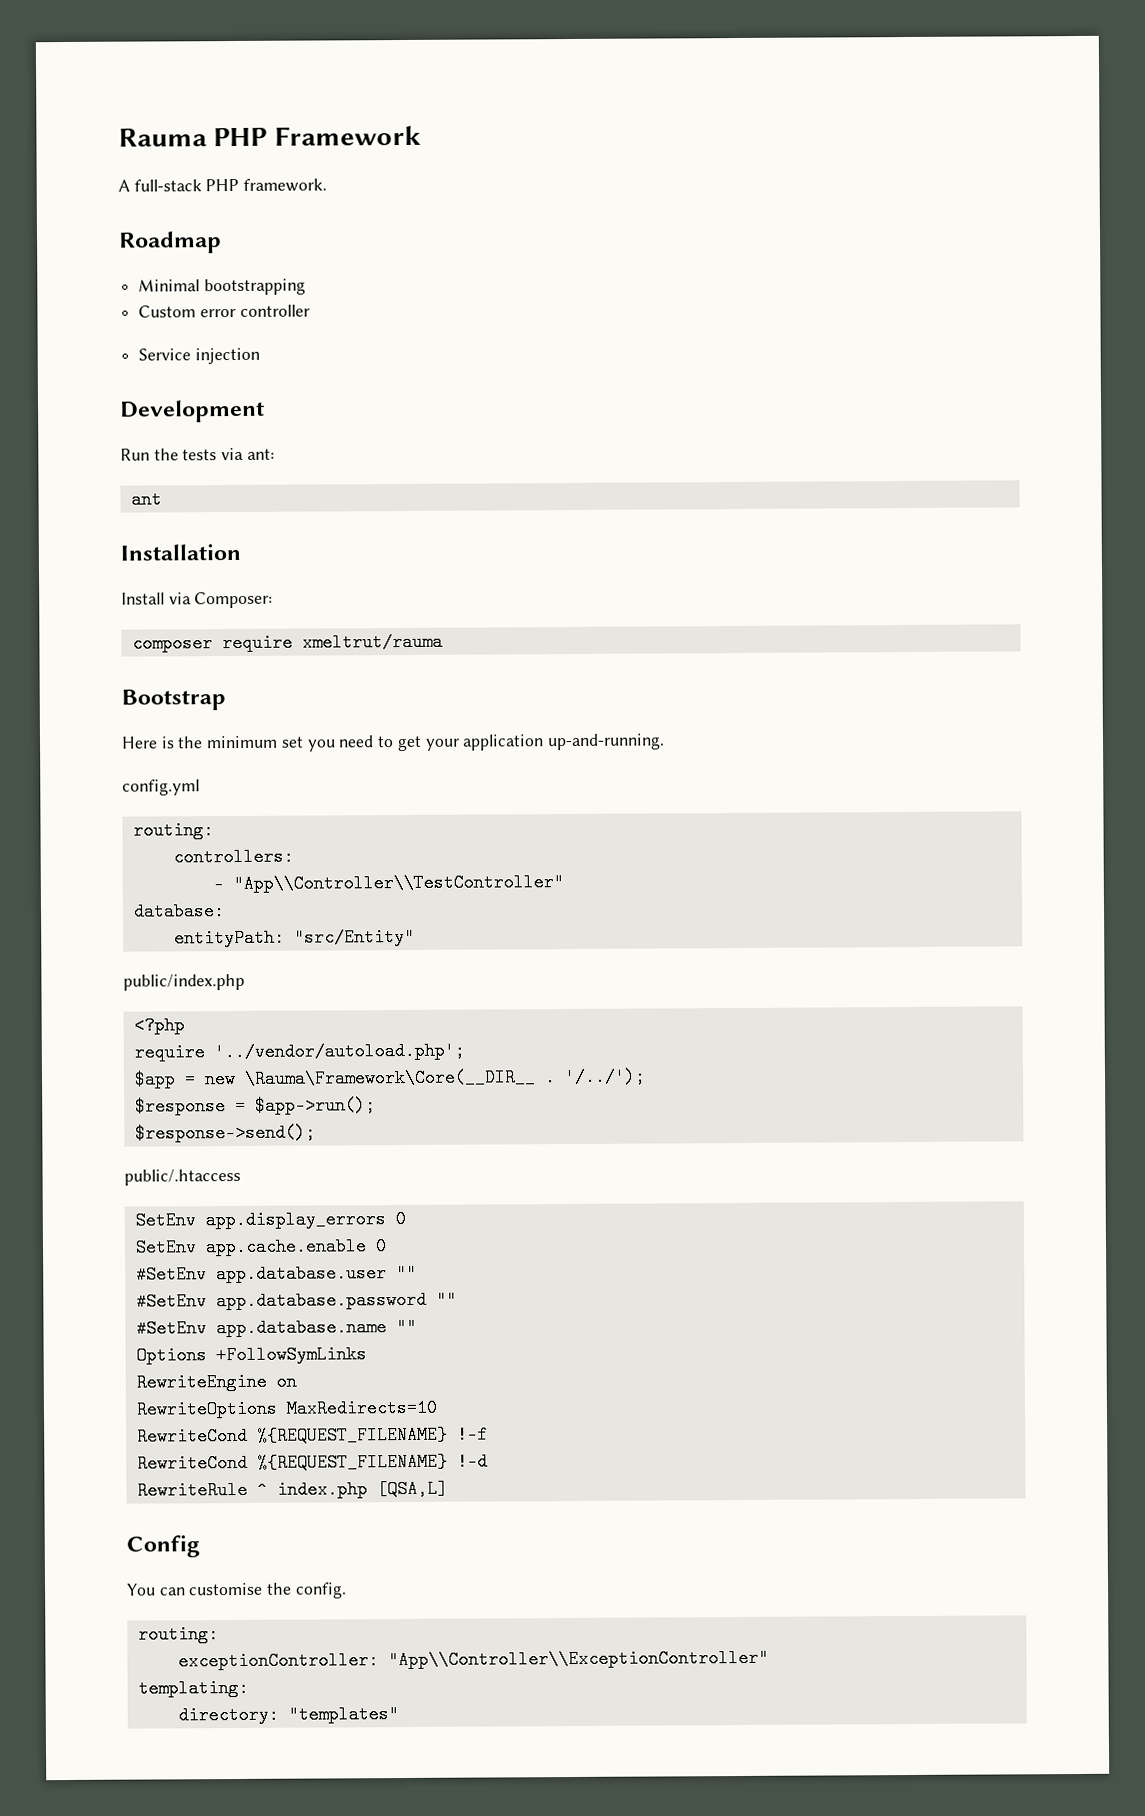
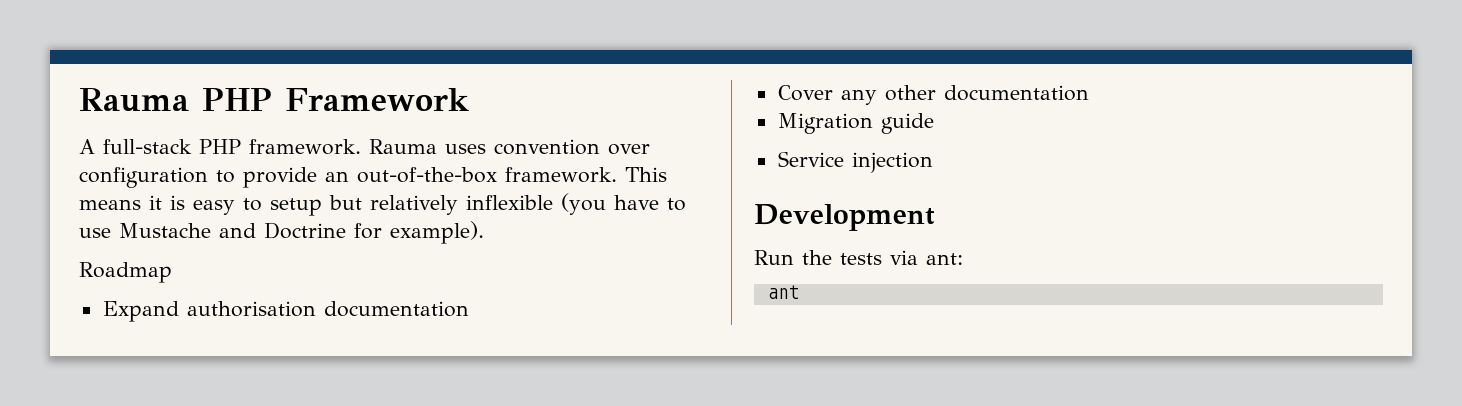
- A full-stack PHP framework.
+ A full-stack PHP framework. Rauma uses convention over configuration to provide an out-of-the-box framework. This means it is easy to setup but relatively inflexible (you have to use Mustache and Doctrine for example).
  Roadmap
- Minimal bootstrapping
- Custom error controller
+ Expand authorisation documentation
+ Cover any other documentation
+ Migration guide
- Installation
- Install via Composer:
- composer require xmeltrut/rauma
- Bootstrap
- Here is the minimum set you need to get your application up-and-running.
- config.yml
- routing:
- controllers:
- - "App\\Controller\\TestController"
- database:
- entityPath: "src/Entity"
- public/index.php
- <?php
- require '../vendor/autoload.php';
- $app = new \Rauma\Framework\Core(__DIR__ . '/../');
- $response = $app->run();
- $response->send();
- public/.htaccess
- SetEnv app.display_errors 0
- SetEnv app.cache.enable 0
- #SetEnv app.database.user ""
- #SetEnv app.database.password ""
- #SetEnv app.database.name ""
- Options +FollowSymLinks
- RewriteEngine on
- RewriteOptions MaxRedirects=10
- RewriteCond %{REQUEST_FILENAME} !-f
- RewriteCond %{REQUEST_FILENAME} !-d
- RewriteRule ^ index.php [QSA,L]
- Config
- You can customise the config.
- routing:
- exceptionController: "App\\Controller\\ExceptionController"
- templating:
- directory: "templates"

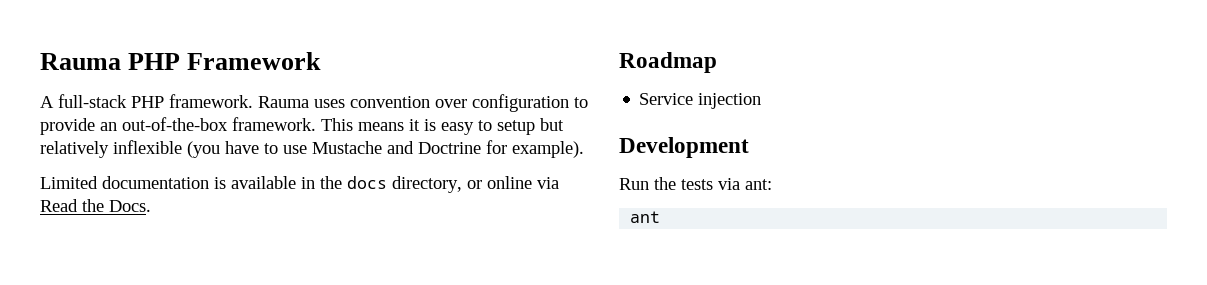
+ Limited documentation is available in the docs directory, or online via Read the Docs.
  Roadmap
- Expand authorisation documentation
- Cover any other documentation
- Migration guide

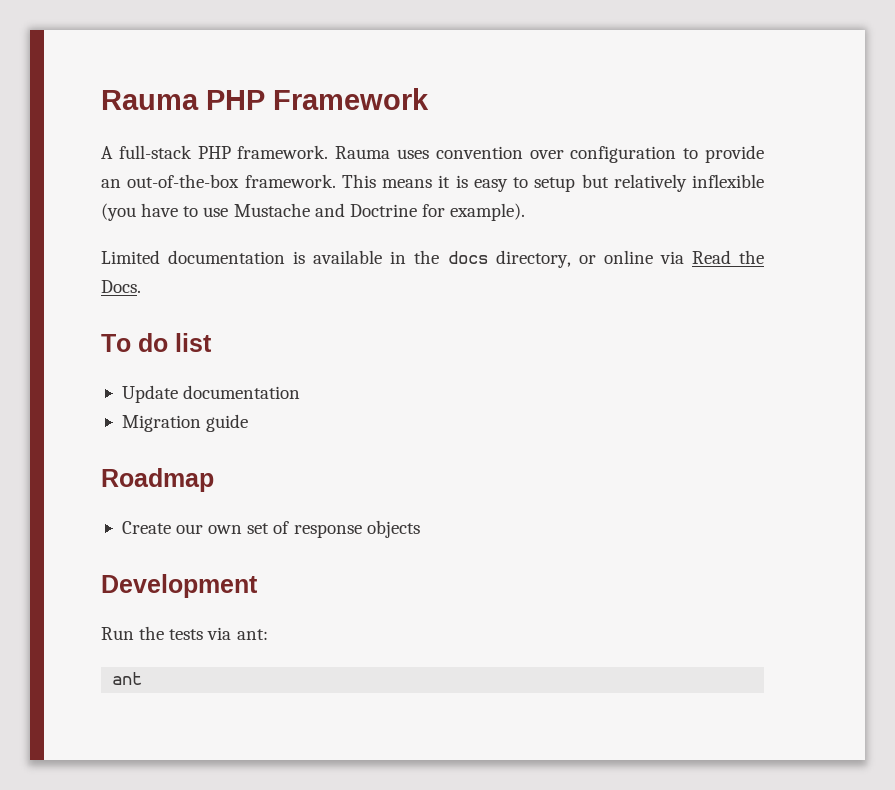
+ To do list
+ Update documentation
+ Migration guide
  Roadmap
- Service injection
+ Create our own set of response objects

